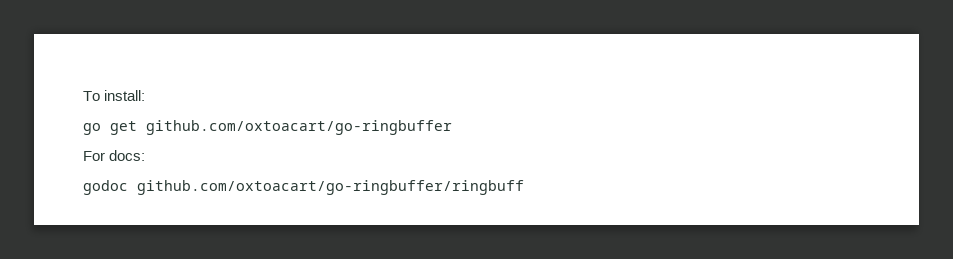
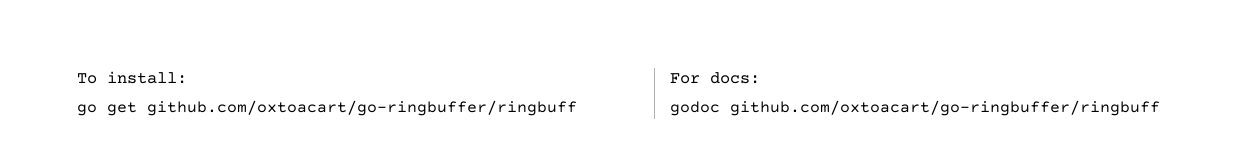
- go get github.com/oxtoacart/go-ringbuffer
+ go get github.com/oxtoacart/go-ringbuffer/ringbuff

